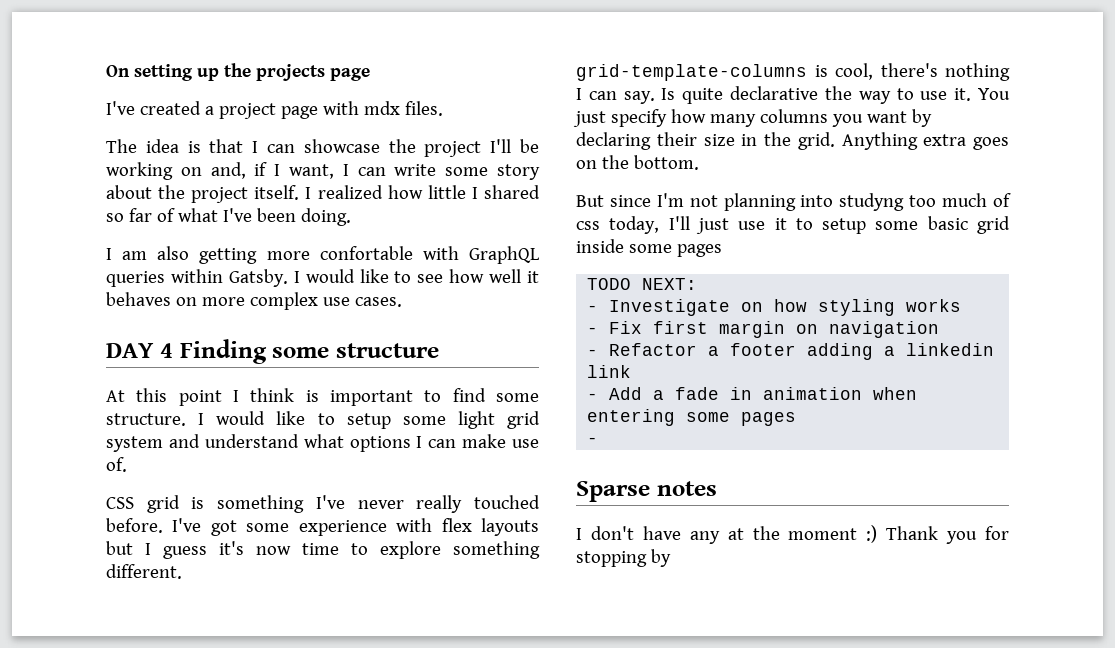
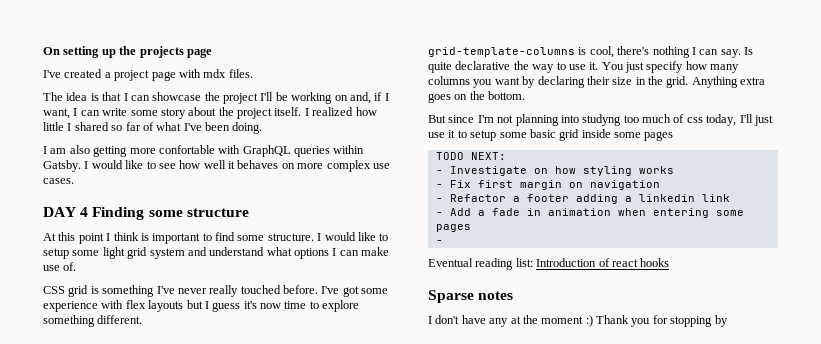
+ Eventual reading list: Introduction of react hooks

